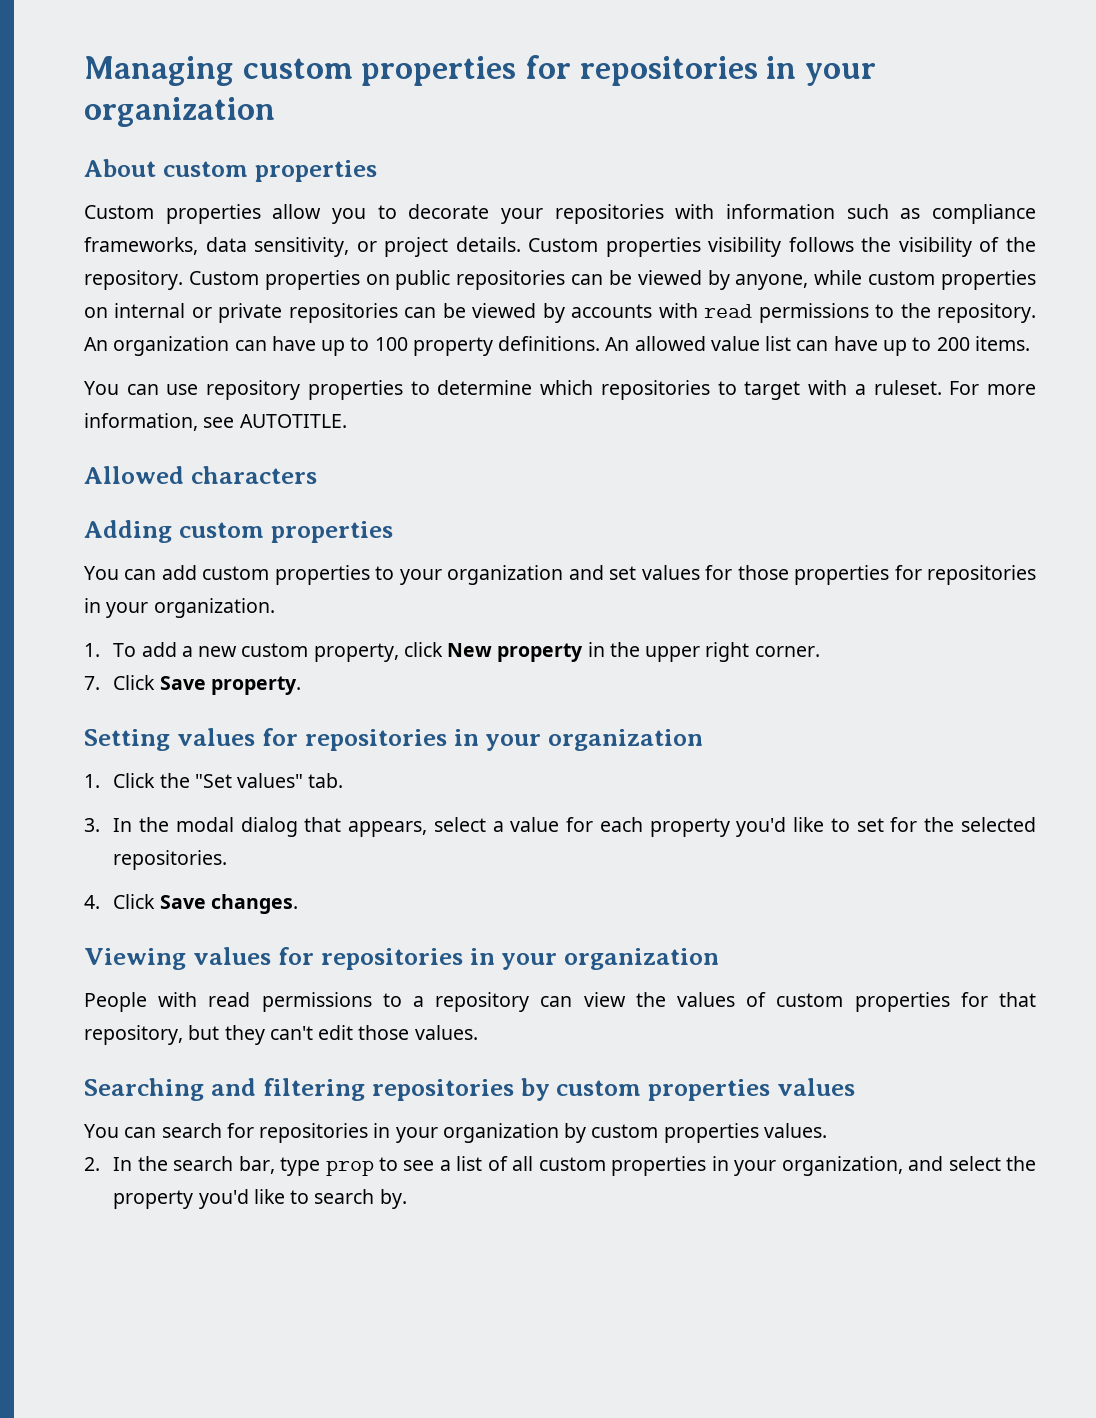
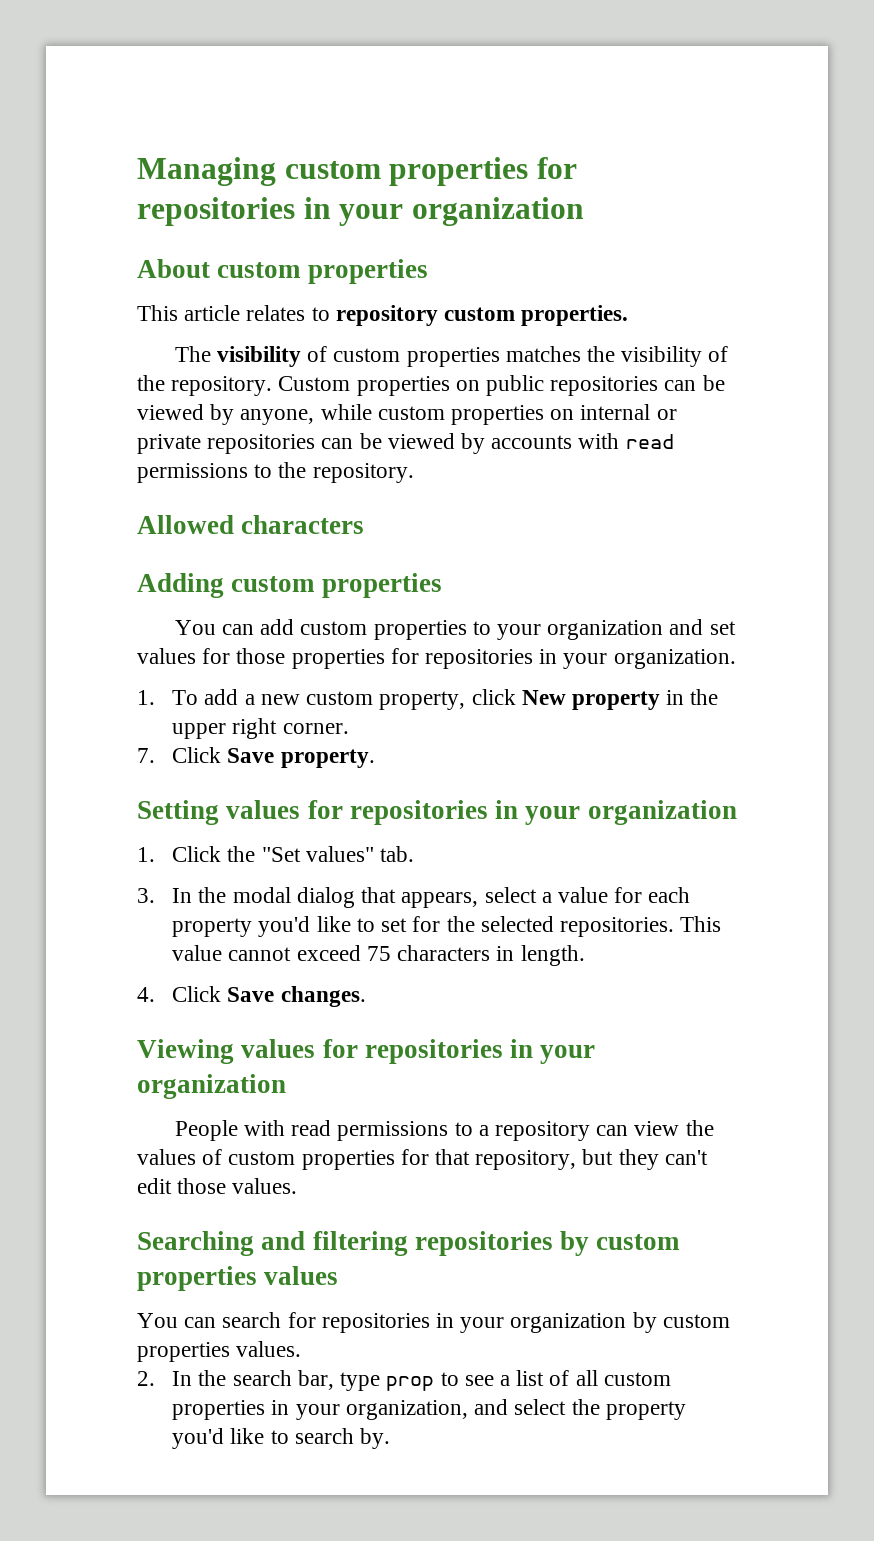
- Custom properties allow you to decorate your repositories with information such as compliance frameworks, data sensitivity, or project details. Custom properties visibility follows the visibility of the repository.
+ This article relates to repository custom properties.
+ The visibility of custom properties matches the visibility of the repository.
- An organization can have up to 100 property definitions. An allowed value list can have up to 200 items.
- You can use repository properties to determine which repositories to target with a ruleset. For more information, see AUTOTITLE.
+ This value cannot exceed 75 characters in length.

